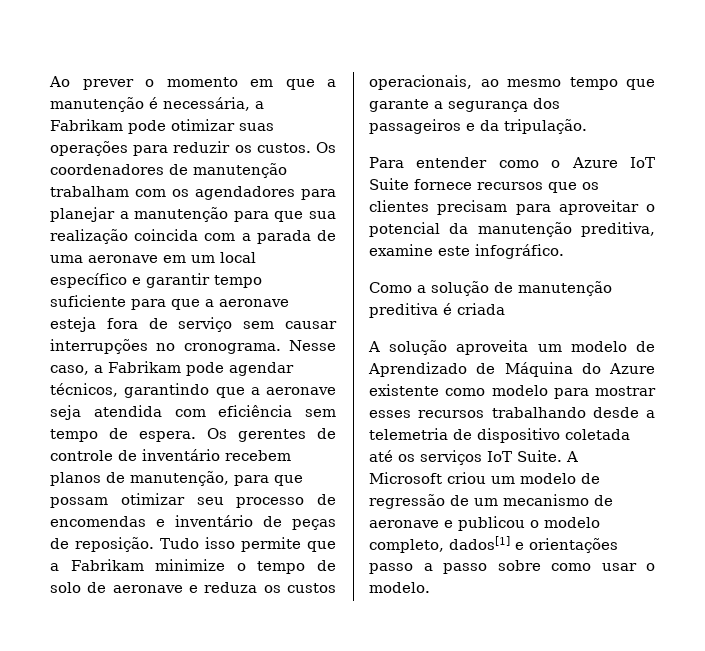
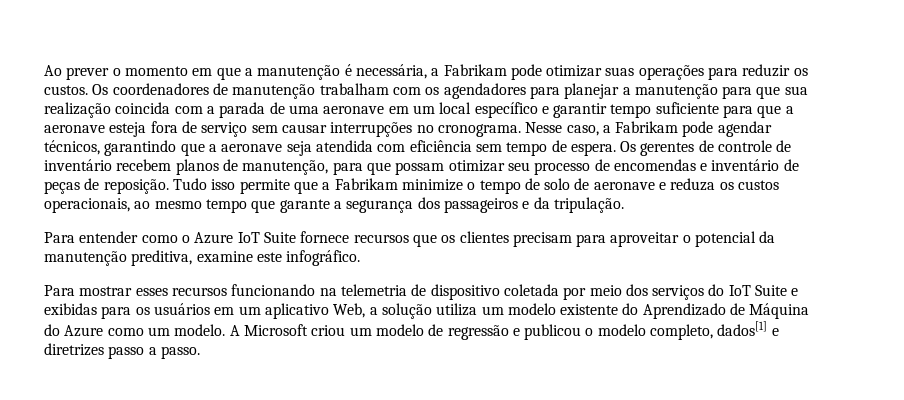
- Como a solução de manutenção preditiva é criada
- A solução aproveita um modelo de Aprendizado de Máquina do Azure existente como modelo para mostrar esses recursos trabalhando desde a telemetria de dispositivo coletada até os serviços IoT Suite.
+ Para mostrar esses recursos funcionando na telemetria de dispositivo coletada por meio dos serviços do IoT Suite e exibidas para os usuários em um aplicativo Web, a solução utiliza um modelo existente do Aprendizado de Máquina do Azure como um modelo.
- A Microsoft criou um modelo de regressão de um mecanismo de aeronave e publicou o modelo completo, dados[1] e orientações passo a passo sobre como usar o modelo.
+ A Microsoft criou um modelo de regressão e publicou o modelo completo, dados[1] e diretrizes passo a passo.

